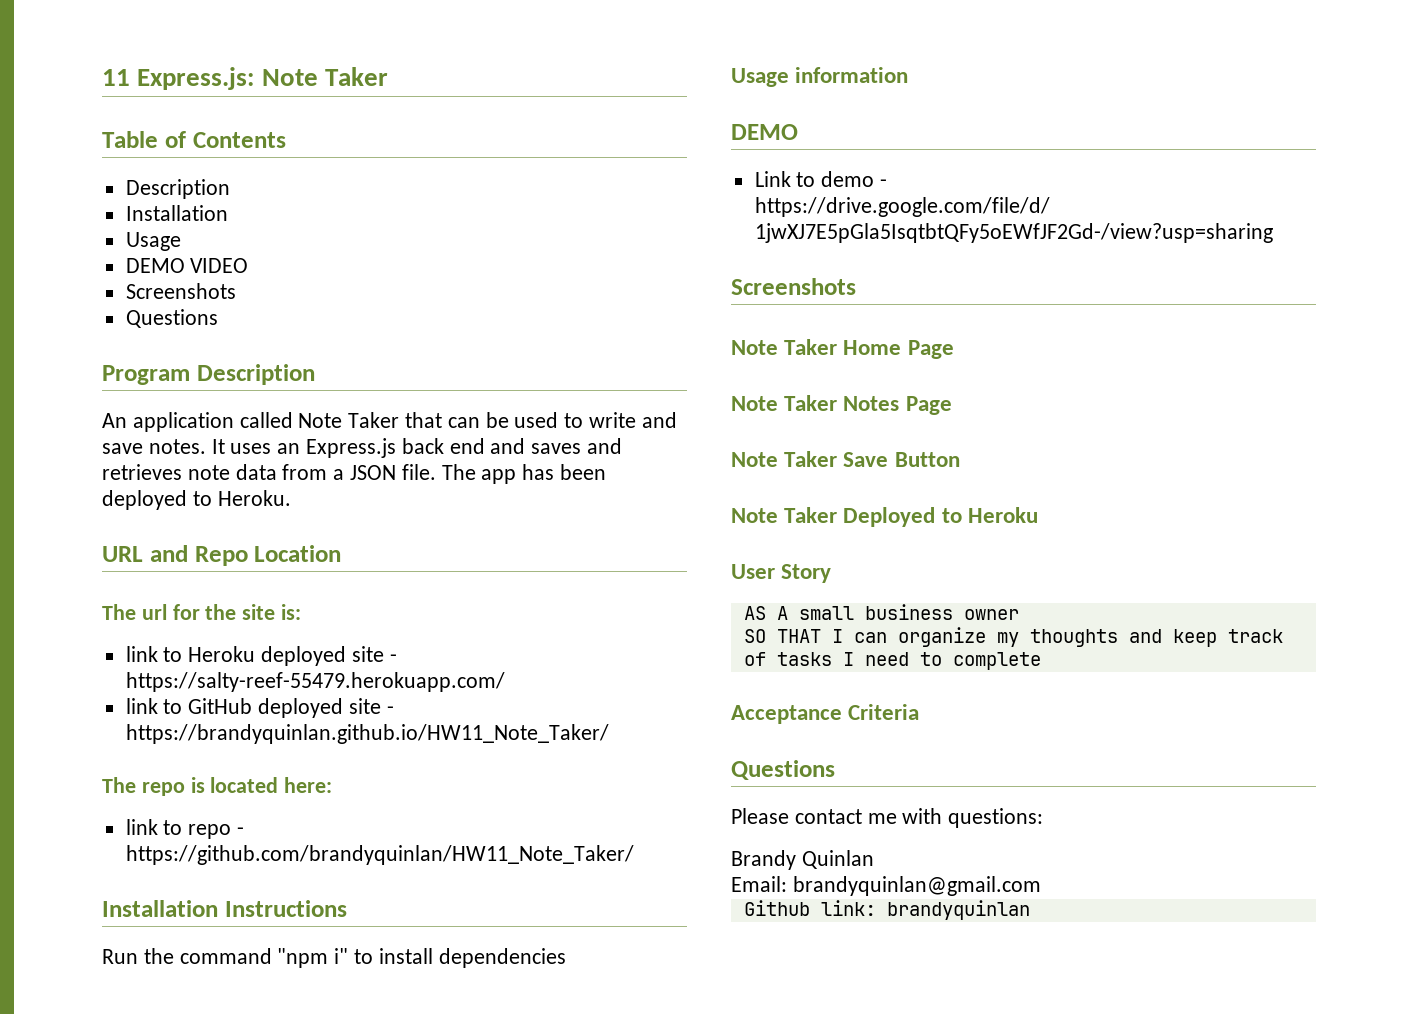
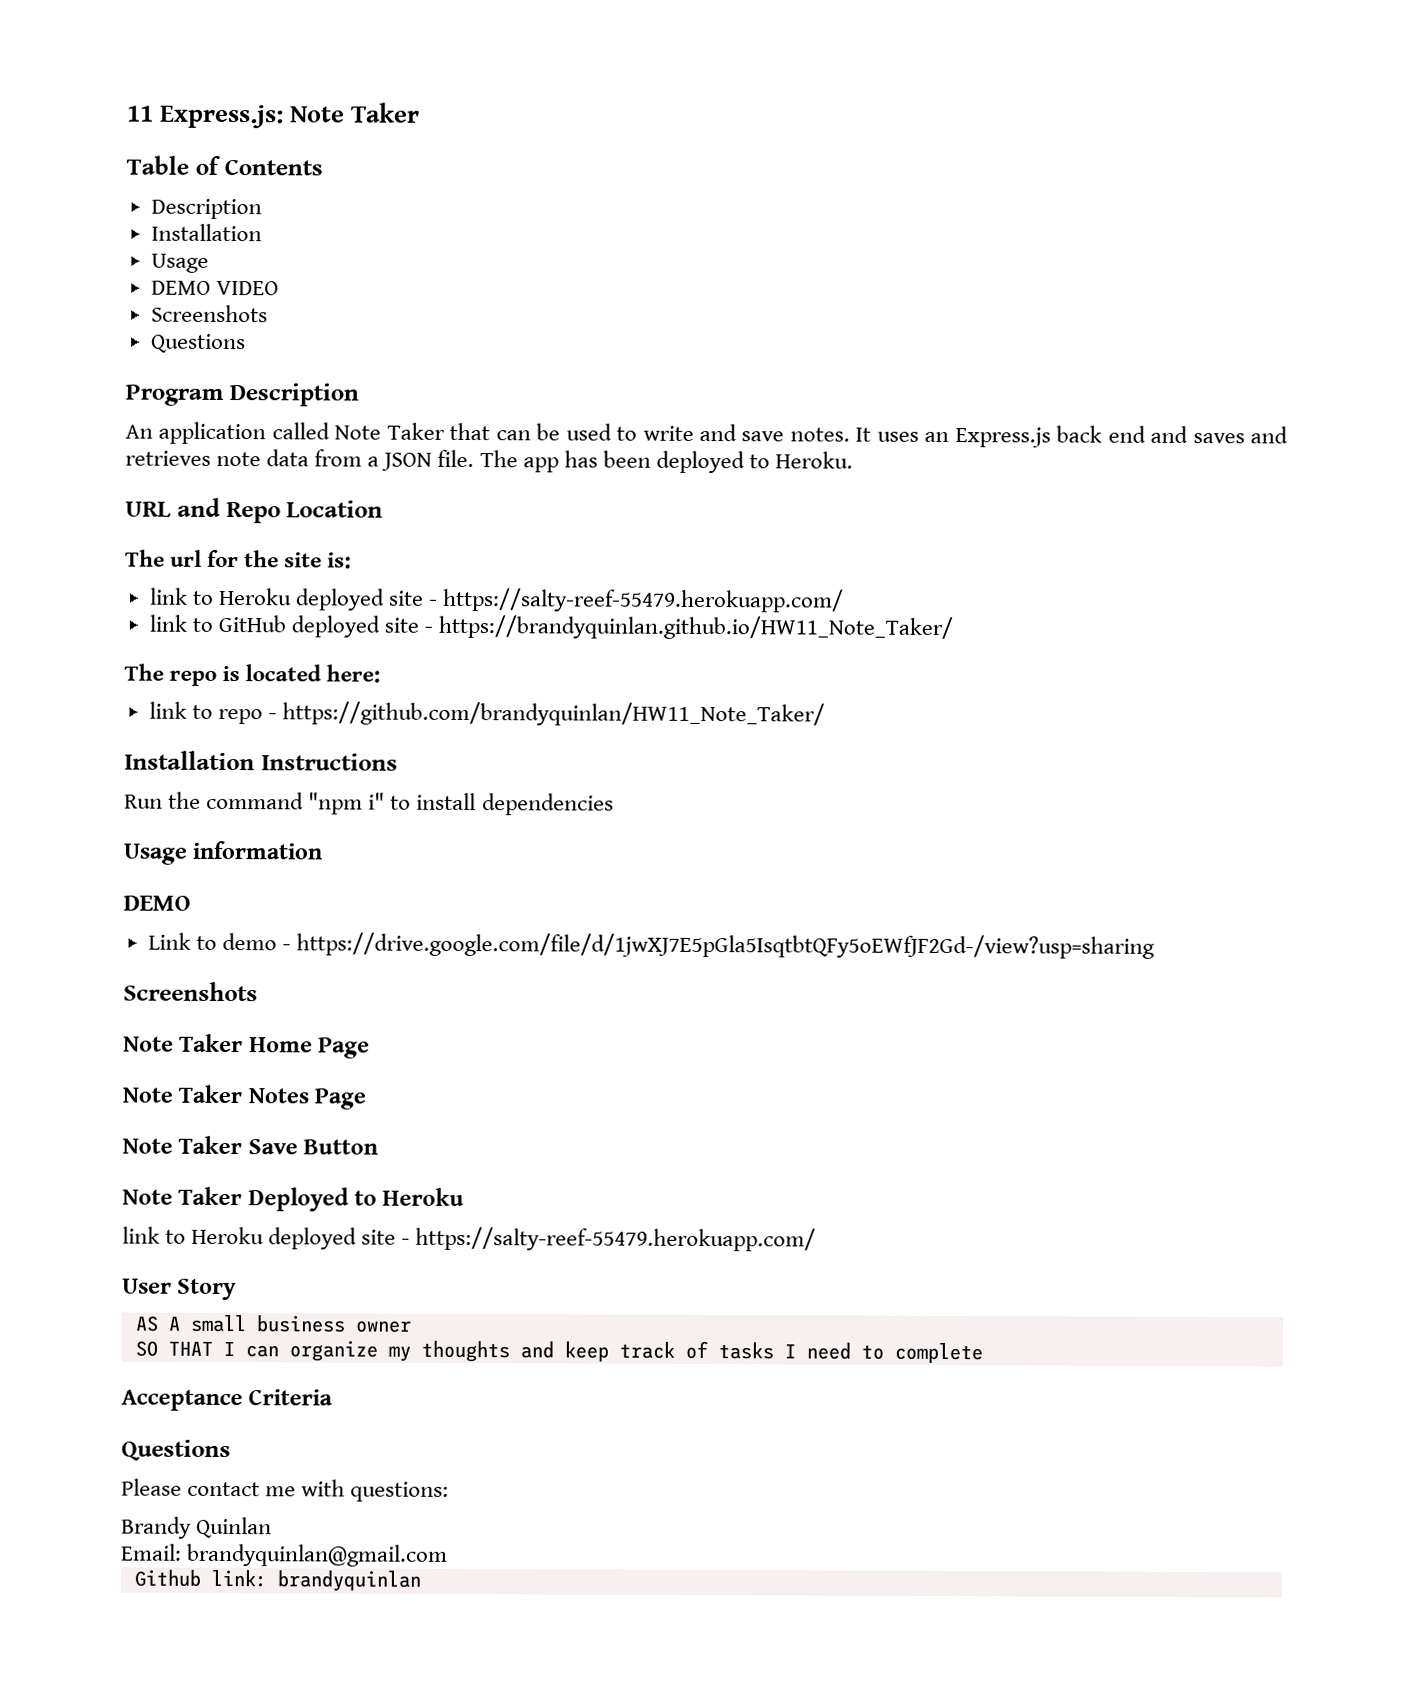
  Note Taker Deployed to Heroku
+ link to Heroku deployed site - https://salty-reef-55479.herokuapp.com/

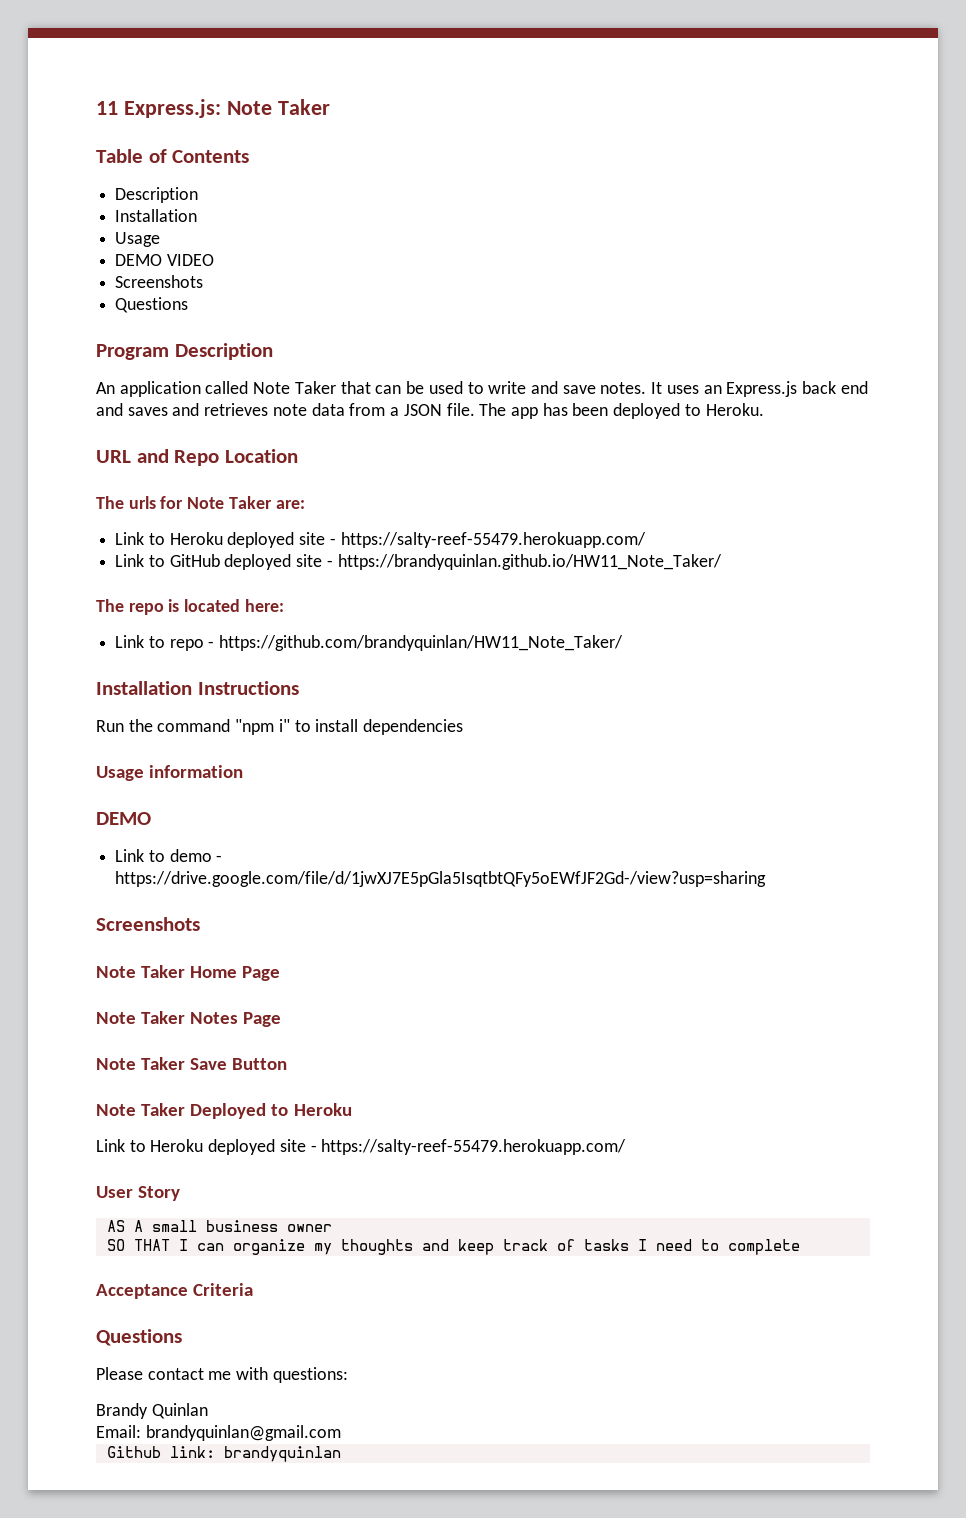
- The url for the site is:
- link to Heroku deployed site - https://salty-reef-55479.herokuapp.com/
- link to GitHub deployed site - https://brandyquinlan.github.io/HW11_Note_Taker/
+ The urls for Note Taker are:
+ Link to Heroku deployed site - https://salty-reef-55479.herokuapp.com/
+ Link to GitHub deployed site - https://brandyquinlan.github.io/HW11_Note_Taker/
- link to repo - https://github.com/brandyquinlan/HW11_Note_Taker/
+ Link to repo - https://github.com/brandyquinlan/HW11_Note_Taker/
  Note Taker Deployed to Heroku
- link to Heroku deployed site - https://salty-reef-55479.herokuapp.com/
+ Link to Heroku deployed site - https://salty-reef-55479.herokuapp.com/

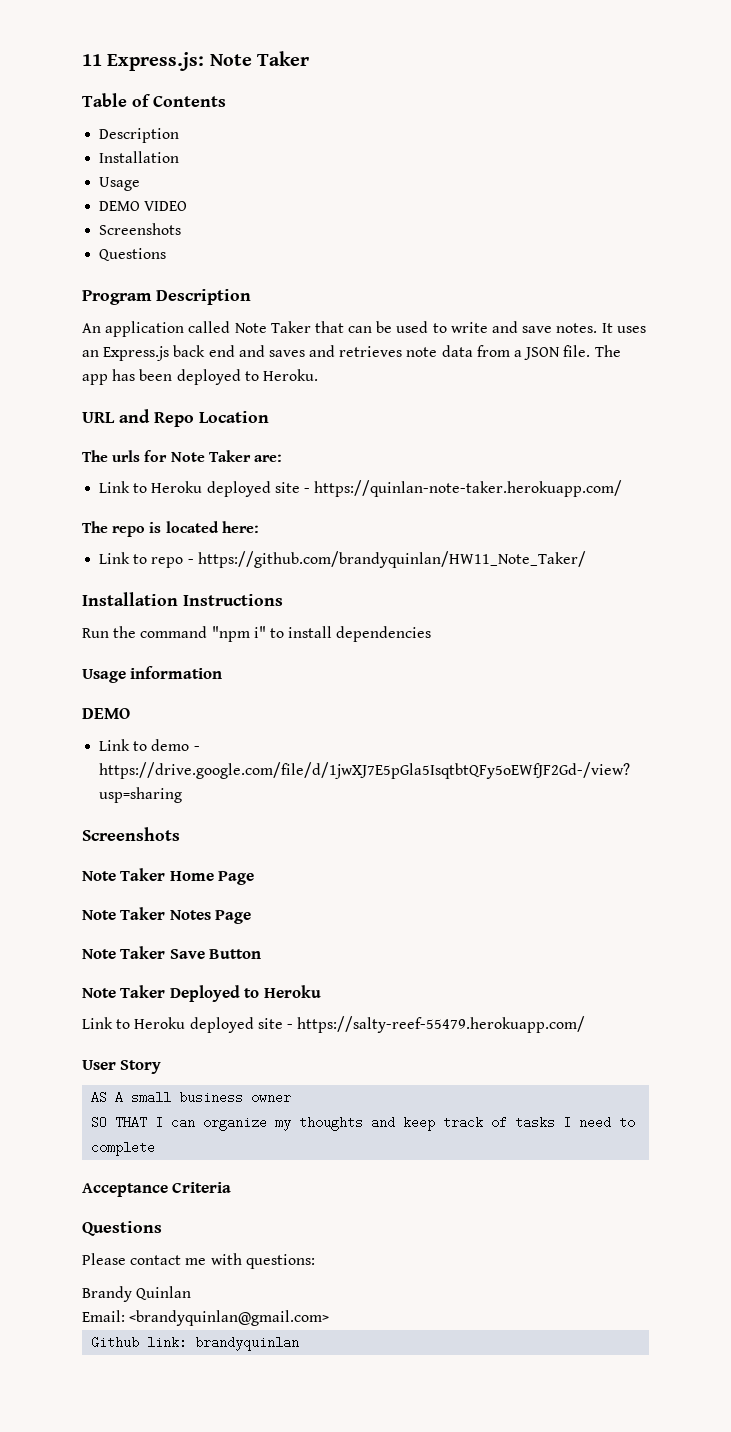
  The urls for Note Taker are:
- Link to Heroku deployed site - https://salty-reef-55479.herokuapp.com/
- Link to GitHub deployed site - https://brandyquinlan.github.io/HW11_Note_Taker/
+ Link to Heroku deployed site - https://quinlan-note-taker.herokuapp.com/
- Email: brandyquinlan@gmail.com
+ Email: <brandyquinlan@gmail.com>

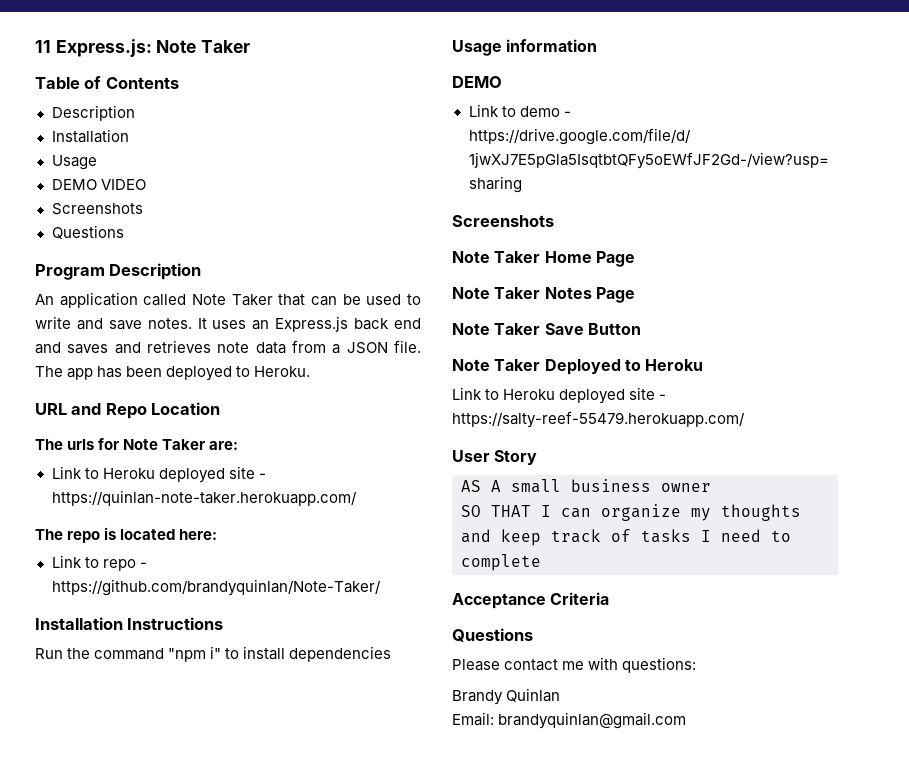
- Link to repo - https://github.com/brandyquinlan/HW11_Note_Taker/
+ Link to repo - https://github.com/brandyquinlan/Note-Taker/
- Email: <brandyquinlan@gmail.com>
- Github link: brandyquinlan
+ Email: brandyquinlan@gmail.com

